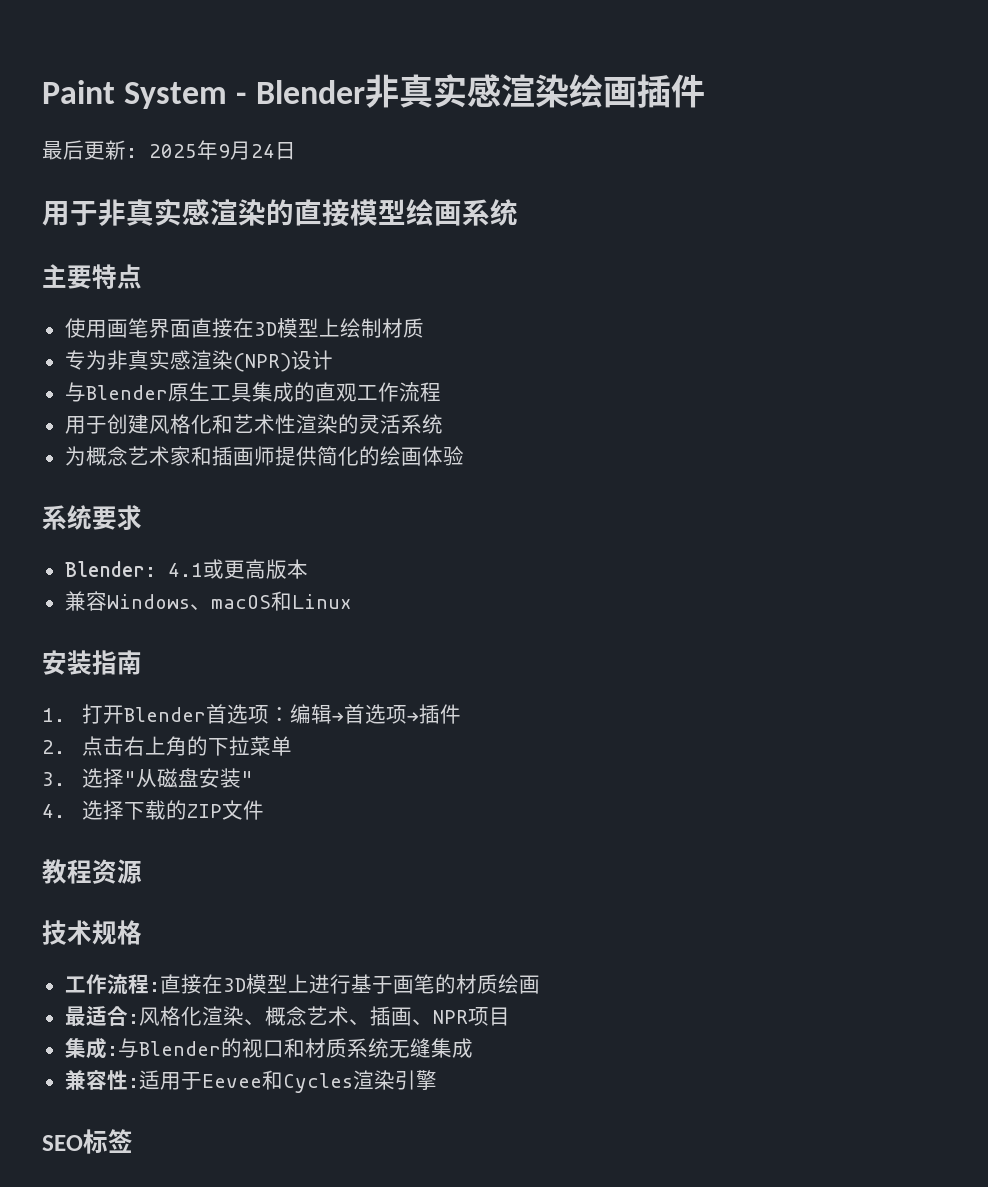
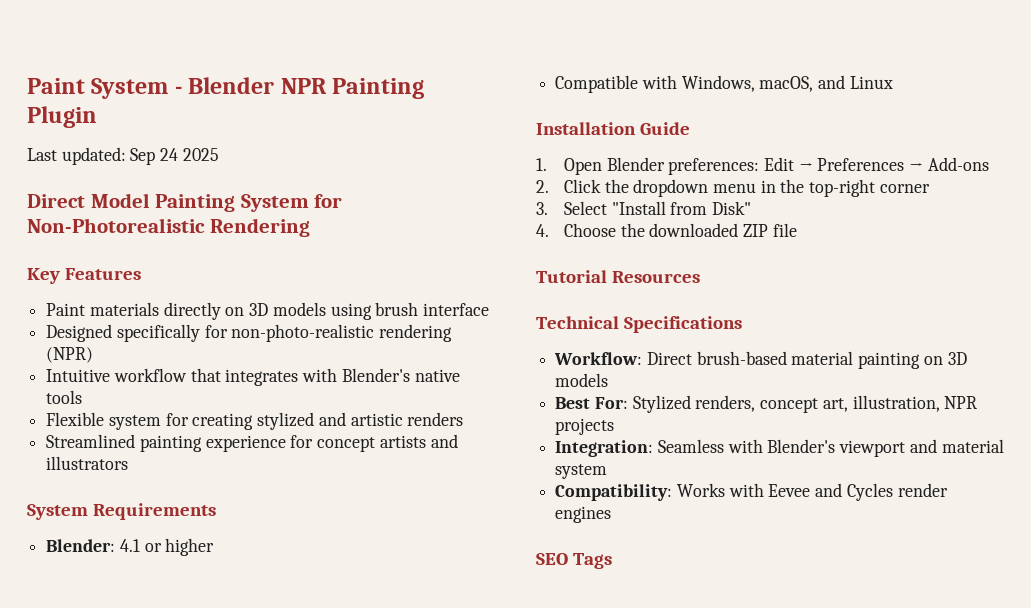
- Paint System - Blender非真实感渲染绘画插件
- 最后更新: 2025年9月24日
- 用于非真实感渲染的直接模型绘画系统
- 主要特点
- 使用画笔界面直接在3D模型上绘制材质
- 专为非真实感渲染(NPR)设计
- 与Blender原生工具集成的直观工作流程
- 用于创建风格化和艺术性渲染的灵活系统
- 为概念艺术家和插画师提供简化的绘画体验
- 系统要求
- Blender: 4.1或更高版本
- 兼容Windows、macOS和Linux
+ Paint System - Blender NPR Painting Plugin
+ Last updated: Sep 24 2025
+ Direct Model Painting System for Non-Photorealistic Rendering
+ Key Features
+ Paint materials directly on 3D models using brush interface
+ Designed specifically for non-photo-realistic rendering (NPR)
+ Intuitive workflow that integrates with Blender's native tools
+ Flexible system for creating stylized and artistic renders
+ Streamlined painting experience for concept artists and illustrators
+ System Requirements
+ Blender: 4.1 or higher
+ Compatible with Windows, macOS, and Linux
- 安装指南
+ Installation Guide
- 1.打开Blender首选项：编辑→首选项→插件
- 2.点击右上角的下拉菜单
- 3.选择"从磁盘安装"
- 4.选择下载的ZIP文件
- 教程资源
- 技术规格
- 工作流程:直接在3D模型上进行基于画笔的材质绘画
- 最适合:风格化渲染、概念艺术、插画、NPR项目
- 集成:与Blender的视口和材质系统无缝集成
- 兼容性:适用于Eevee和Cycles渲染引擎
+ 1. Open Blender preferences: Edit → Preferences → Add-ons
+ 2. Click the dropdown menu in the top-right corner
+ 3. Select "Install from Disk"
+ 4. Choose the downloaded ZIP file
+ Tutorial Resources
+ Technical Specifications
+ Workflow: Direct brush-based material painting on 3D models
+ Best For: Stylized renders, concept art, illustration, NPR projects
+ Integration: Seamless with Blender's viewport and material system
+ Compatibility: Works with Eevee and Cycles render engines
- SEO标签
+ SEO Tags

